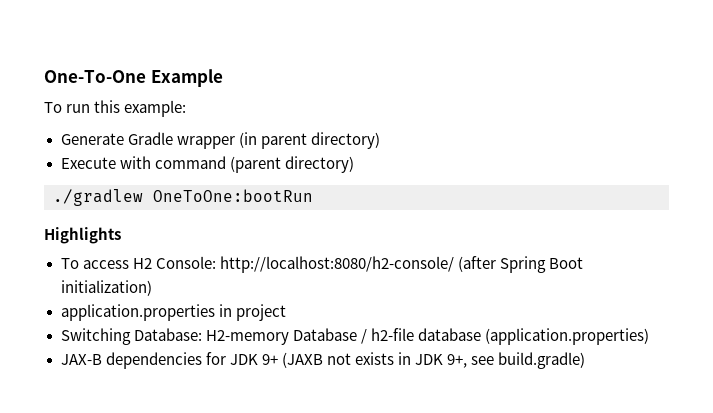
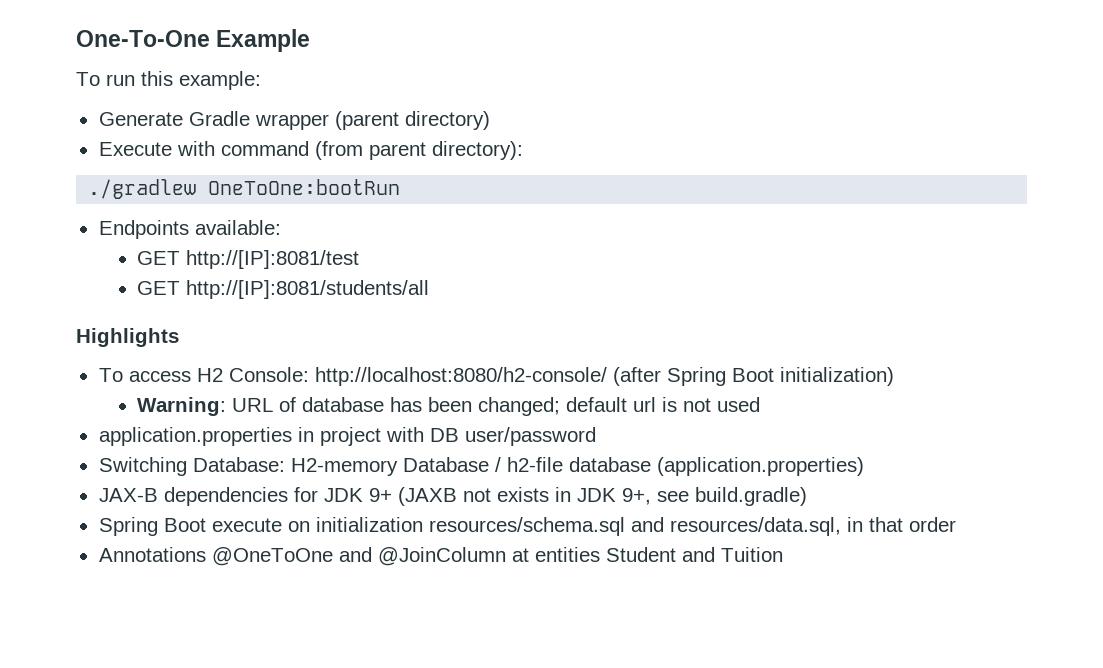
- Generate Gradle wrapper (in parent directory)
+ Generate Gradle wrapper (parent directory)
- Execute with command (parent directory)
+ Execute with command (from parent directory):
+ Endpoints available:
+ GET http://[IP]:8081/test
+ GET http://[IP]:8081/students/all
+ Warning: URL of database has been changed; default url is not used
- application.properties in project
+ application.properties in project with DB user/password
+ Spring Boot execute on initialization resources/schema.sql and resources/data.sql, in that order
+ Annotations @OneToOne and @JoinColumn at entities Student and Tuition

